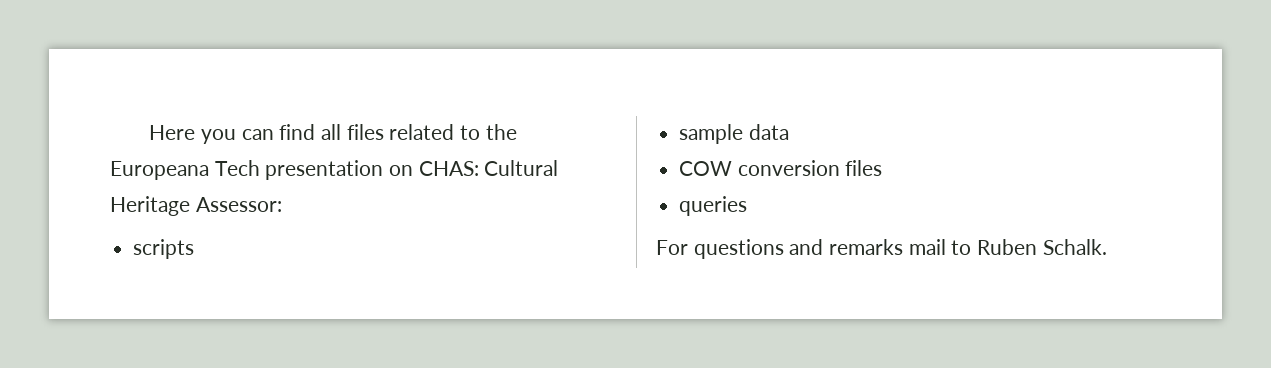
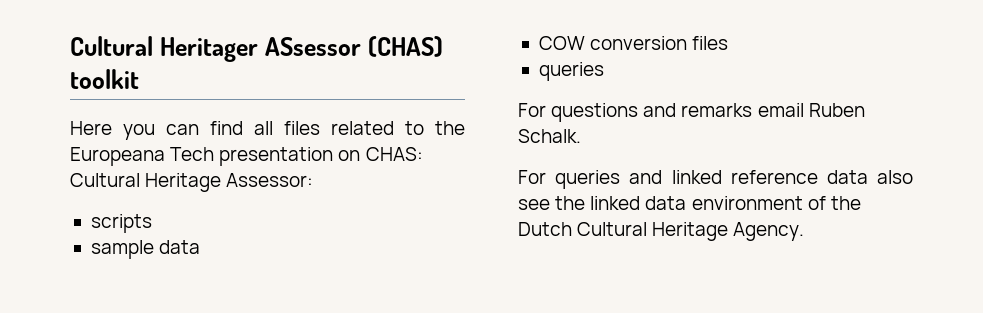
+ Cultural Heritager ASsessor (CHAS) toolkit
- For questions and remarks mail to Ruben Schalk.
+ For questions and remarks email Ruben Schalk.
+ For queries and linked reference data also see the linked data environment of the Dutch Cultural Heritage Agency.

